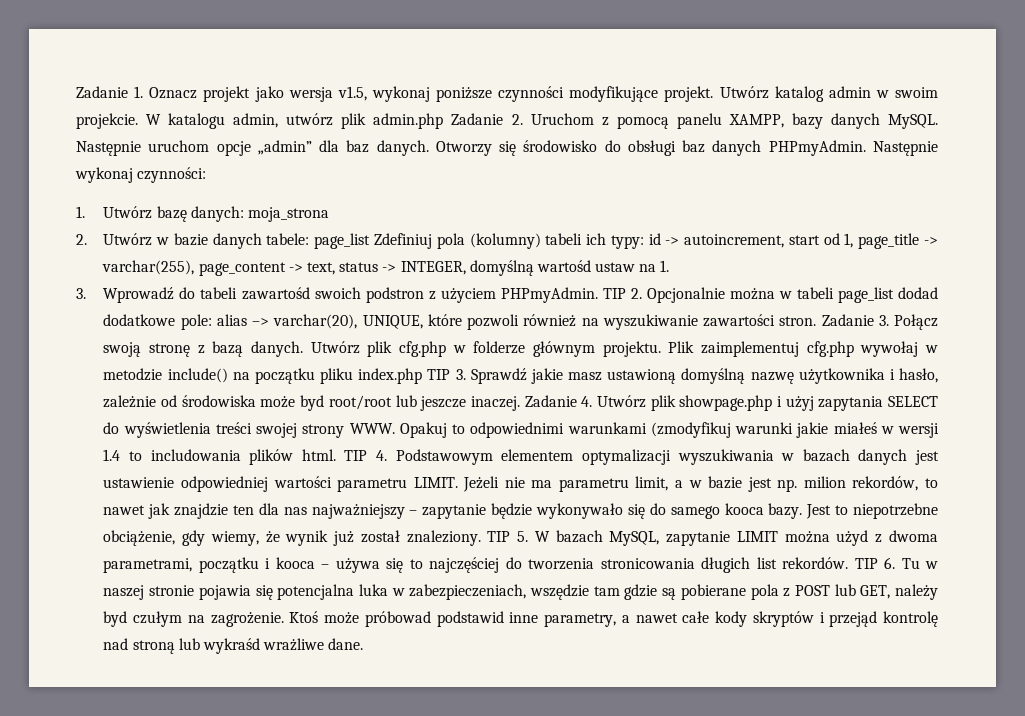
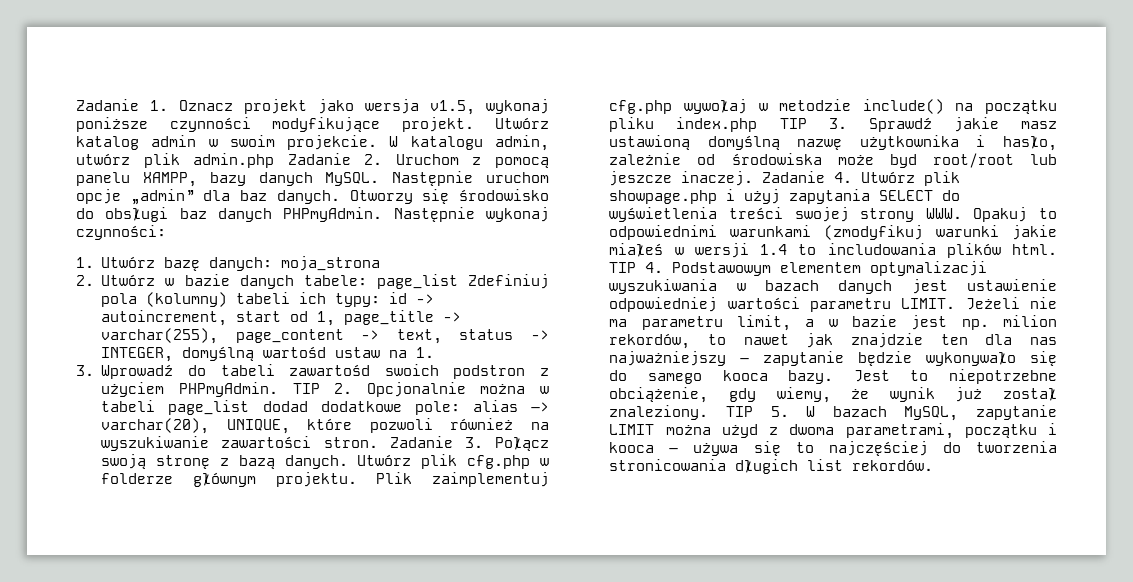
- TIP 6. Tu w naszej stronie pojawia się potencjalna luka w zabezpieczeniach, wszędzie tam gdzie są pobierane pola z POST lub GET, należy byd czułym na zagrożenie. Ktoś może próbowad podstawid inne parametry, a nawet całe kody skryptów i przejąd kontrolę nad stroną lub wykraśd wrażliwe dane.

